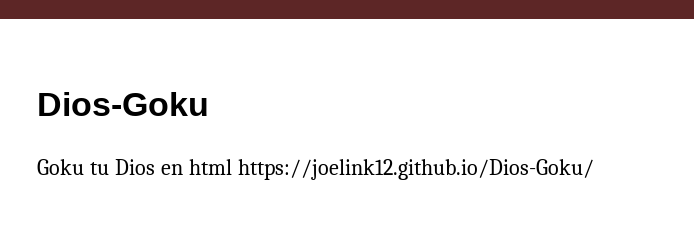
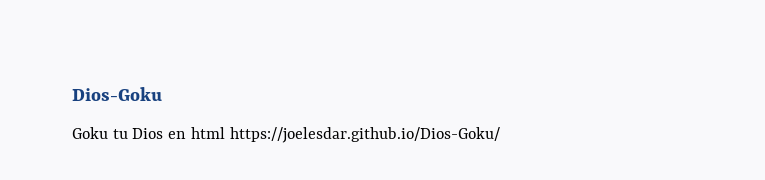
- Goku tu Dios en html https://joelink12.github.io/Dios-Goku/
+ Goku tu Dios en html https://joelesdar.github.io/Dios-Goku/

